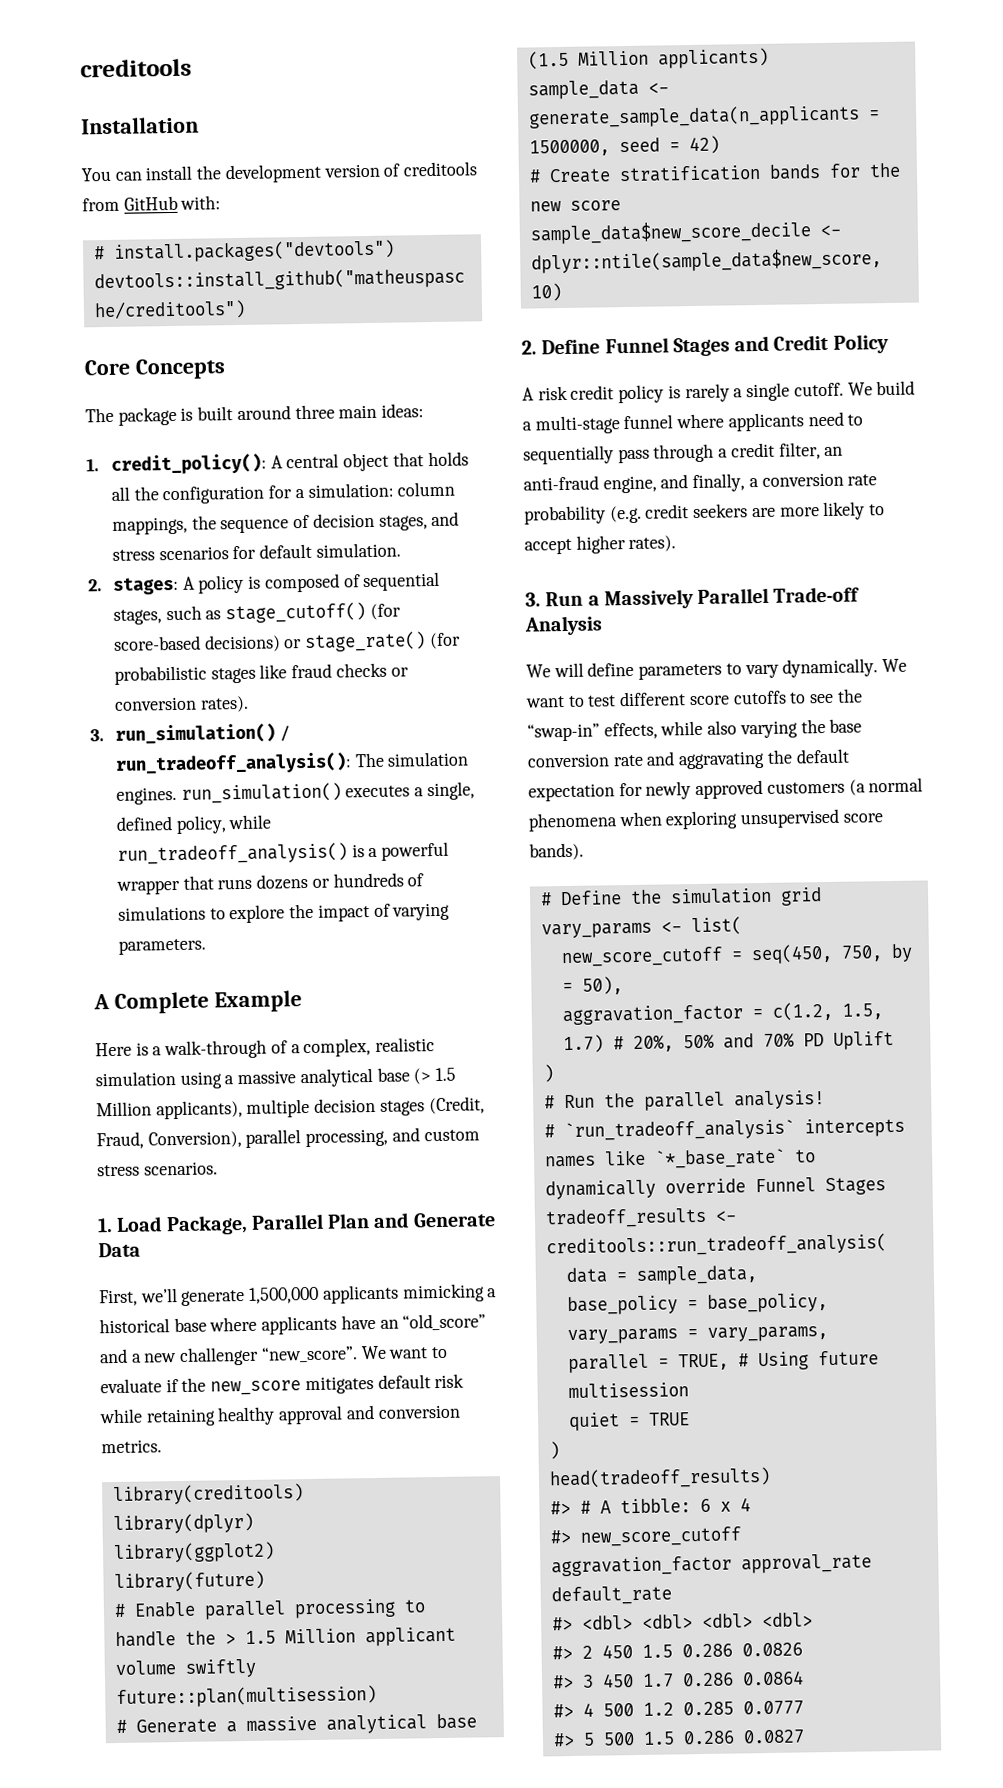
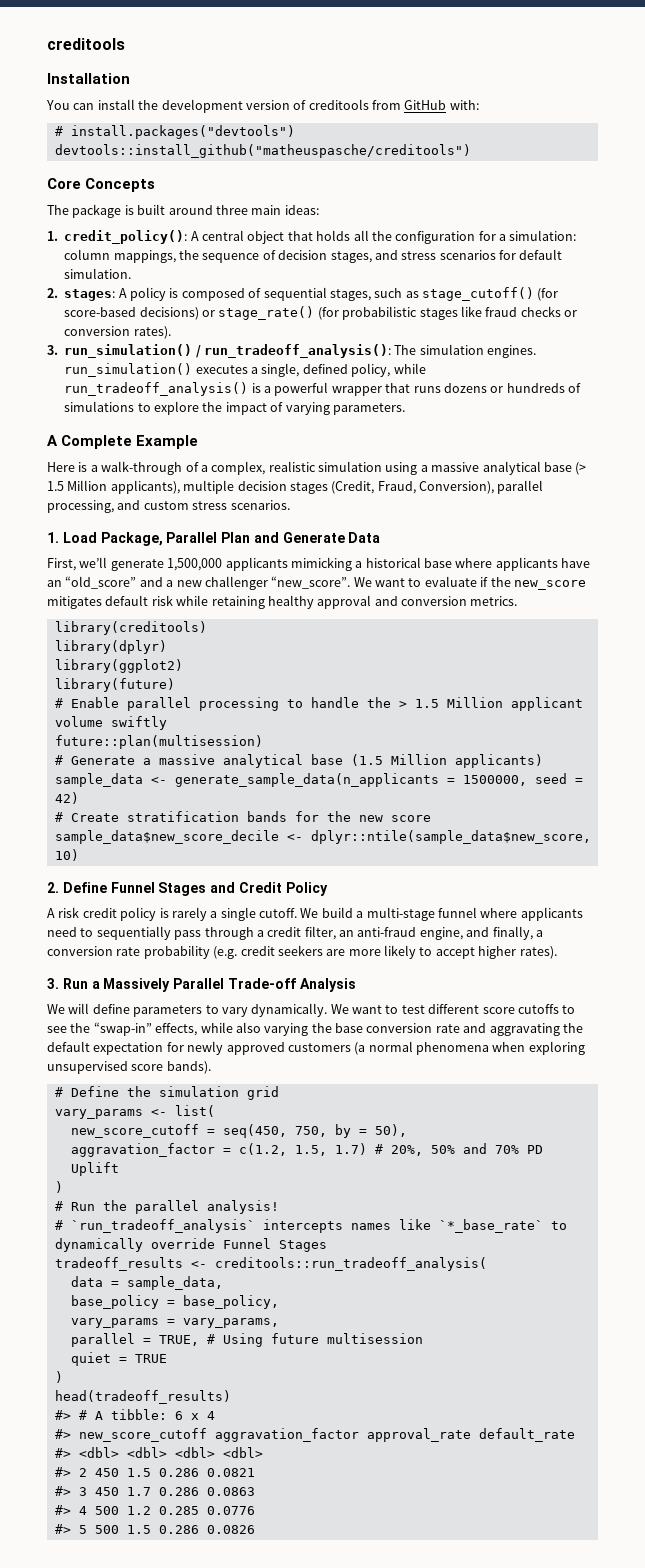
- #> 2 450 1.5 0.286 0.0826
+ #> 2 450 1.5 0.286 0.0821
- #> 3 450 1.7 0.286 0.0864
+ #> 3 450 1.7 0.286 0.0863
- #> 4 500 1.2 0.285 0.0777
+ #> 4 500 1.2 0.285 0.0776
- #> 5 500 1.5 0.286 0.0827
+ #> 5 500 1.5 0.286 0.0826

